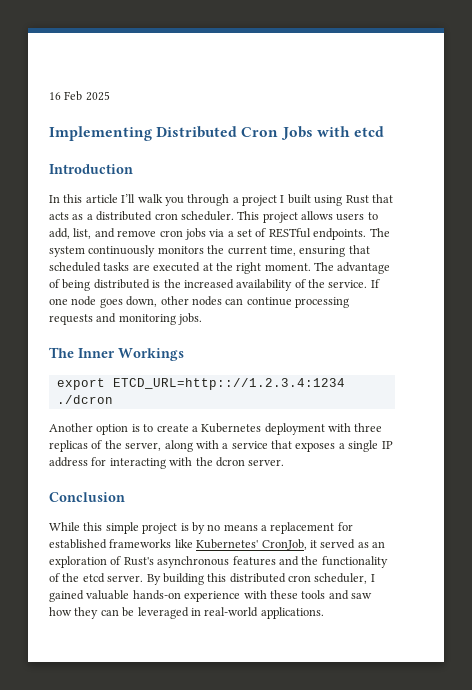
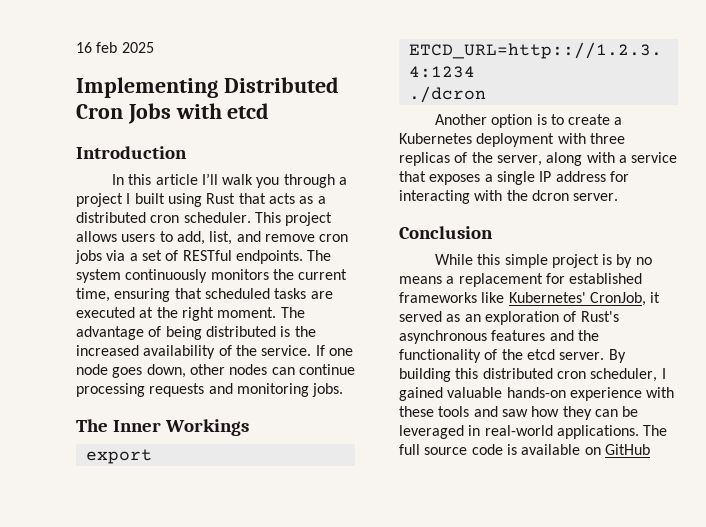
- 16 Feb 2025
+ 16 feb 2025
+ The full source code is available on GitHub

